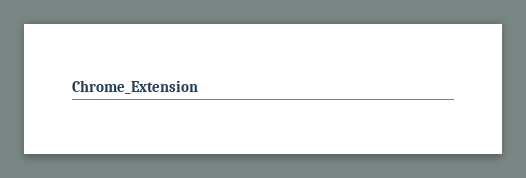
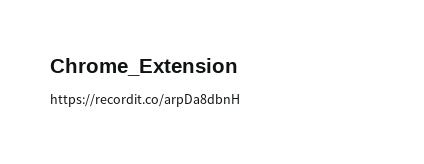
+ https://recordit.co/arpDa8dbnH

